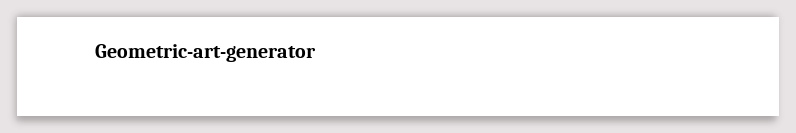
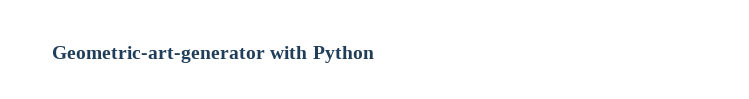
- Geometric-art-generator
+ Geometric-art-generator with Python

